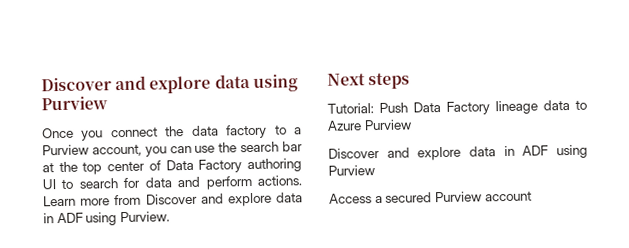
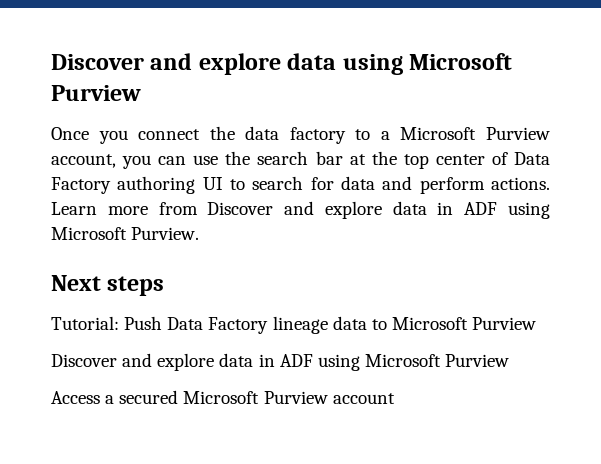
- Discover and explore data using Purview
+ Discover and explore data using Microsoft Purview
- Once you connect the data factory to a Purview account, you can use the search bar at the top center of Data Factory authoring UI to search for data and perform actions.
+ Once you connect the data factory to a Microsoft Purview account, you can use the search bar at the top center of Data Factory authoring UI to search for data and perform actions.
- Learn more from Discover and explore data in ADF using Purview.
+ Learn more from Discover and explore data in ADF using Microsoft Purview.
- Tutorial: Push Data Factory lineage data to Azure Purview
+ Tutorial: Push Data Factory lineage data to Microsoft Purview
- Discover and explore data in ADF using Purview
+ Discover and explore data in ADF using Microsoft Purview
- Access a secured Purview account
+ Access a secured Microsoft Purview account

